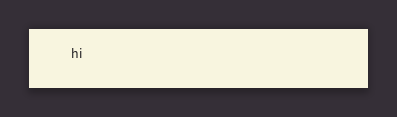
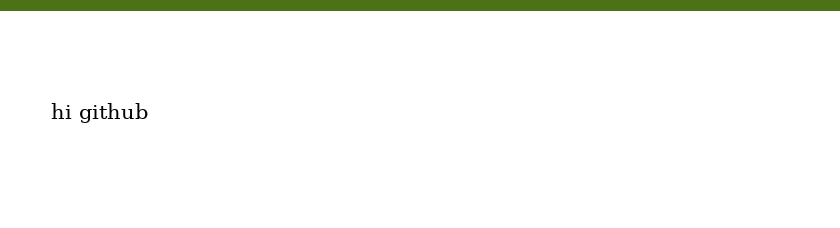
- hi
+ hi github

